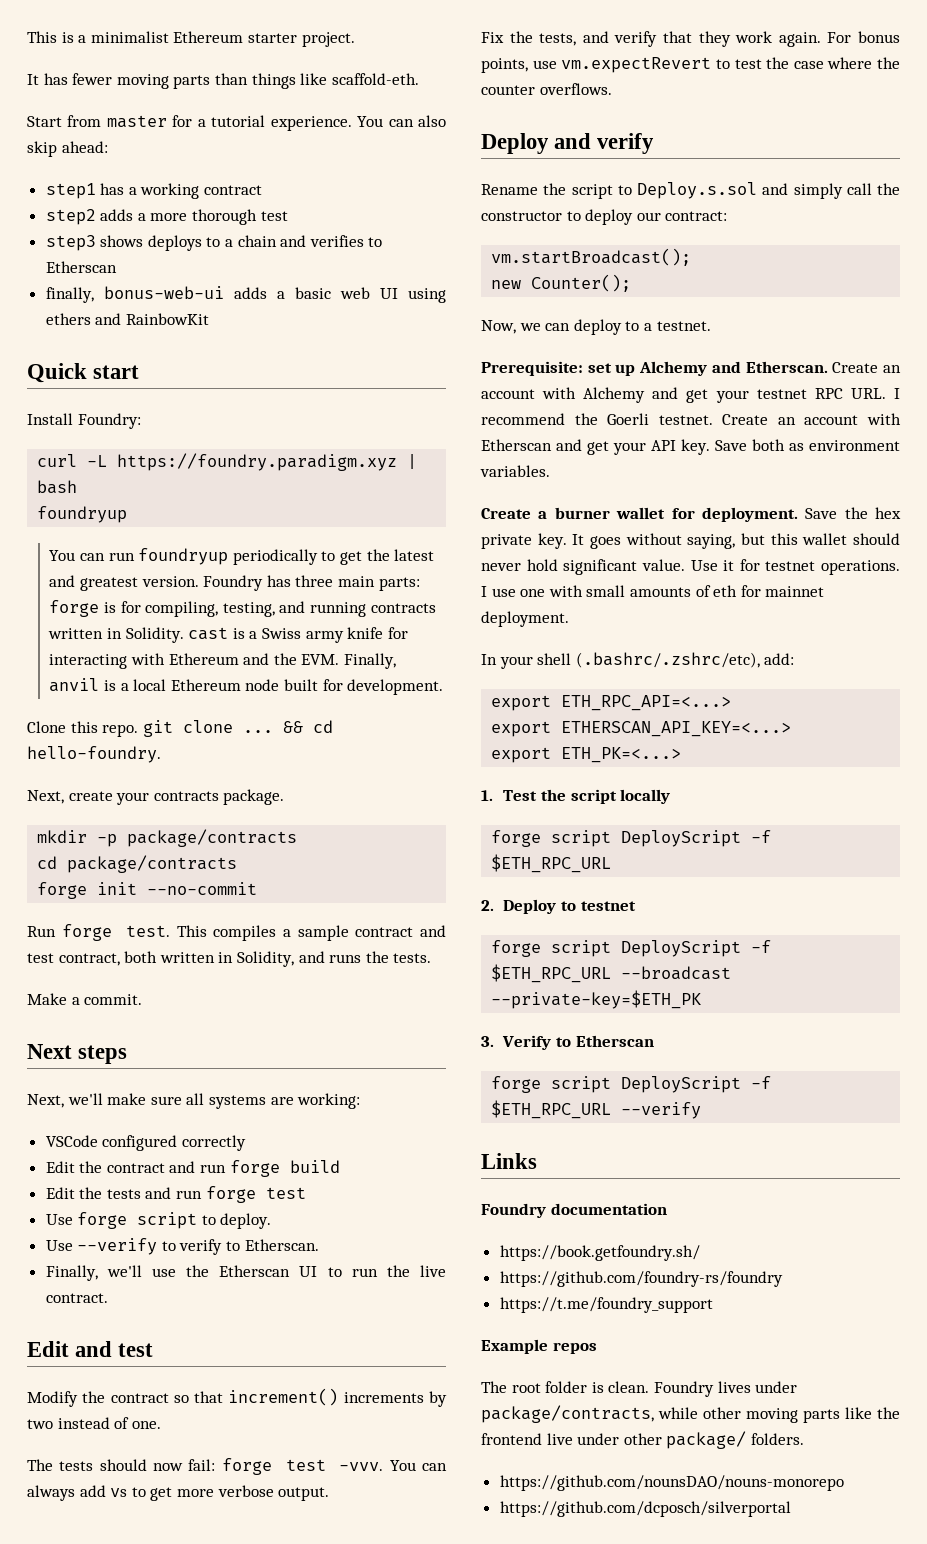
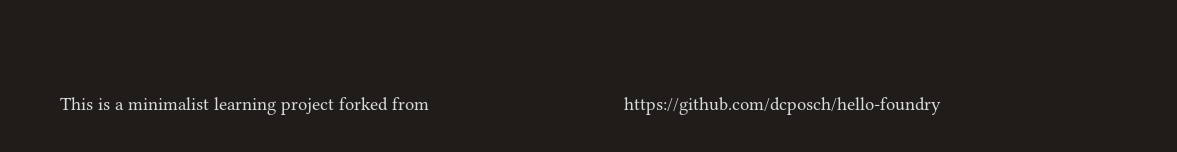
- This is a minimalist Ethereum starter project.
- It has fewer moving parts than things like scaffold-eth.
- Start from master for a tutorial experience. You can also skip ahead:
- step1 has a working contract
- step2 adds a more thorough test
- step3 shows deploys to a chain and verifies to Etherscan
- finally, bonus-web-ui adds a basic web UI using ethers and RainbowKit
- Quick start
- Install Foundry:
- curl -L https://foundry.paradigm.xyz | bash
- foundryup
- You can run foundryup periodically to get the latest and greatest version. Foundry has three main parts: forge is for compiling, testing, and running contracts written in Solidity. cast is a Swiss army knife for interacting with Ethereum and the EVM. Finally, anvil is a local Ethereum node built for development.
- Clone this repo. git clone ... && cd hello-foundry.
- Next, create your contracts package.
- mkdir -p package/contracts
- cd package/contracts
- forge init --no-commit
- Run forge test. This compiles a sample contract and test contract, both written in Solidity, and runs the tests.
- Make a commit.
- Next steps
- Next, we'll make sure all systems are working:
- VSCode configured correctly
- Edit the contract and run forge build
- Edit the tests and run forge test
- Use forge script to deploy.
- Use --verify to verify to Etherscan.
- Finally, we'll use the Etherscan UI to run the live contract.
- Edit and test
- Modify the contract so that increment() increments by two instead of one.
- The tests should now fail: forge test -vvv. You can always add vs to get more verbose output.
- Fix the tests, and verify that they work again. For bonus points, use vm.expectRevert to test the case where the counter overflows.
- Deploy and verify
- Rename the script to Deploy.s.sol and simply call the constructor to deploy our contract:
- vm.startBroadcast();
- new Counter();
- Now, we can deploy to a testnet.
- Prerequisite: set up Alchemy and Etherscan. Create an account with Alchemy and get your testnet RPC URL. I recommend the Goerli testnet. Create an account with Etherscan and get your API key. Save both as environment variables.
- Create a burner wallet for deployment. Save the hex private key. It goes without saying, but this wallet should never hold significant value. Use it for testnet operations. I use one with small amounts of eth for mainnet deployment.
- In your shell (.bashrc/.zshrc/etc), add:
- export ETH_RPC_API=<...>
- export ETHERSCAN_API_KEY=<...>
- export ETH_PK=<...>
- 1. Test the script locally
- forge script DeployScript -f $ETH_RPC_URL
- 2. Deploy to testnet
- forge script DeployScript -f $ETH_RPC_URL --broadcast --private-key=$ETH_PK
- 3. Verify to Etherscan
- forge script DeployScript -f $ETH_RPC_URL --verify
- Links
- Foundry documentation
- https://book.getfoundry.sh/
- https://github.com/foundry-rs/foundry
- https://t.me/foundry_support
- Example repos
- The root folder is clean. Foundry lives under package/contracts, while other moving parts like the frontend live under other package/ folders.
- https://github.com/nounsDAO/nouns-monorepo
- https://github.com/dcposch/silverportal
+ This is a minimalist learning project forked from https://github.com/dcposch/hello-foundry

